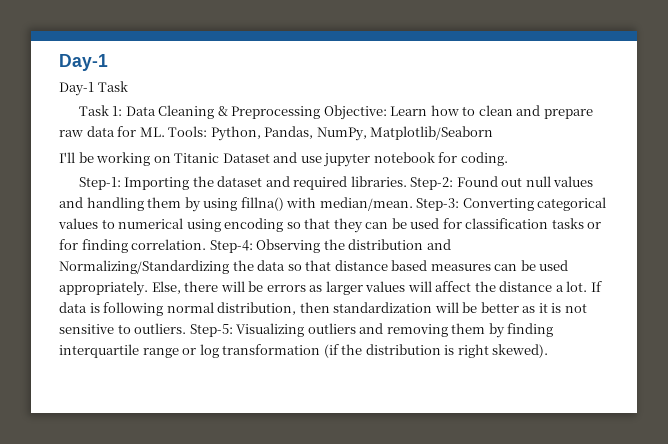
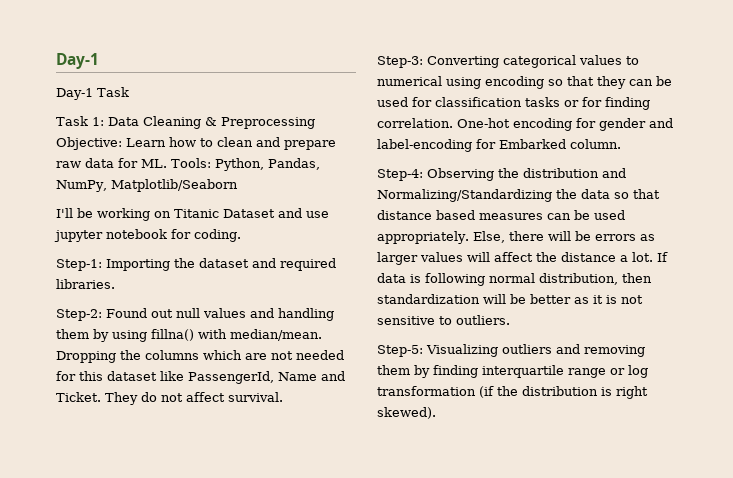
- Step-1: Importing the dataset and required libraries. Step-2: Found out null values and handling them by using fillna() with median/mean. Step-3: Converting categorical values to numerical using encoding so that they can be used for classification tasks or for finding correlation. Step-4: Observing the distribution and Normalizing/Standardizing the data so that distance based measures can be used appropriately.
+ Step-1: Importing the dataset and required libraries.
+ Step-2: Found out null values and handling them by using fillna() with median/mean. Dropping the columns which are not needed for this dataset like PassengerId, Name and Ticket. They do not affect survival.
+ Step-3: Converting categorical values to numerical using encoding so that they can be used for classification tasks or for finding correlation. One-hot encoding for gender and label-encoding for Embarked column.
+ Step-4: Observing the distribution and Normalizing/Standardizing the data so that distance based measures can be used appropriately.
- If data is following normal distribution, then standardization will be better as it is not sensitive to outliers. Step-5: Visualizing outliers and removing them by finding interquartile range or log transformation (if the distribution is right skewed).
+ If data is following normal distribution, then standardization will be better as it is not sensitive to outliers.
+ Step-5: Visualizing outliers and removing them by finding interquartile range or log transformation (if the distribution is right skewed).

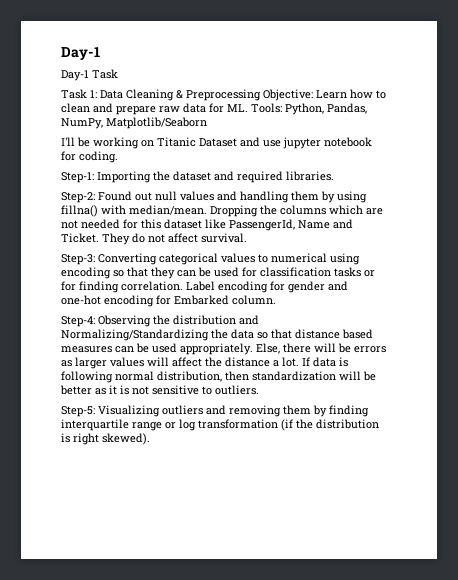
- One-hot encoding for gender and label-encoding for Embarked column.
+ Label encoding for gender and one-hot encoding for Embarked column.

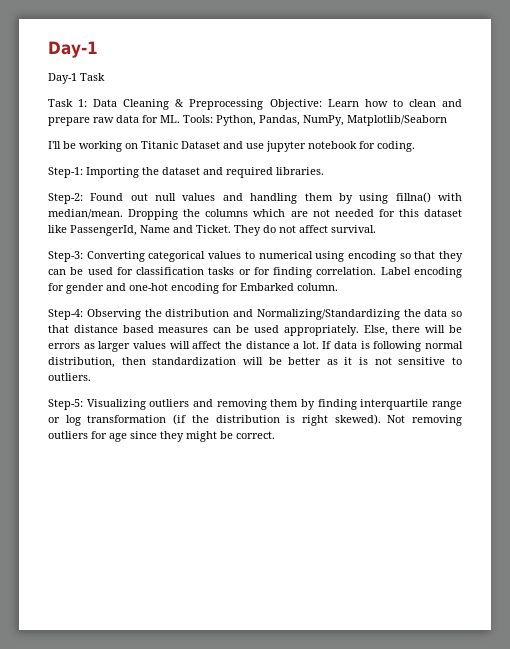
+ Not removing outliers for age since they might be correct.

